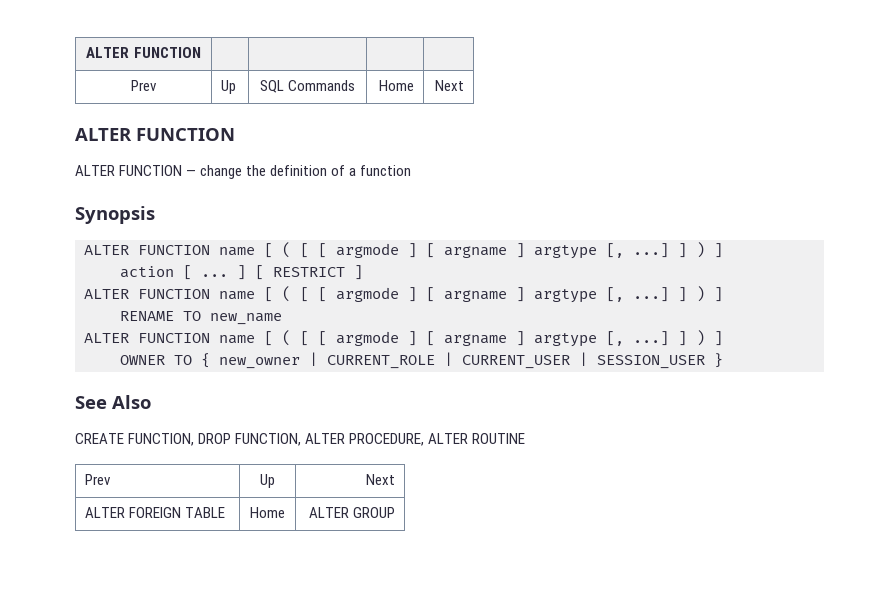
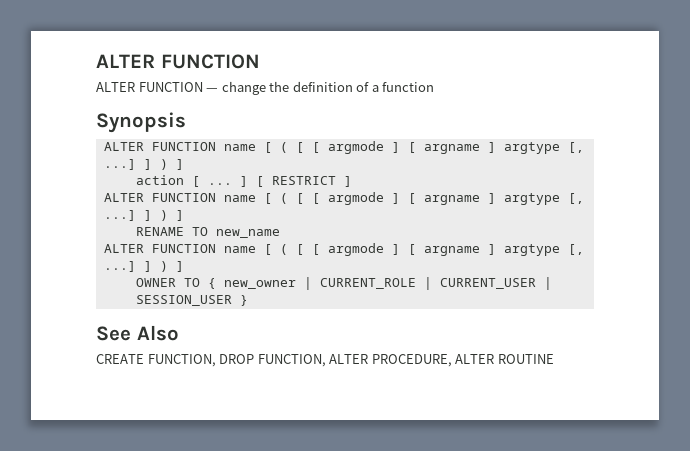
- ALTER FUNCTION | | | |
- Prev | Up | SQL Commands | Home | Next
- Prev | Up | Next
- ALTER FOREIGN TABLE | Home | ALTER GROUP

